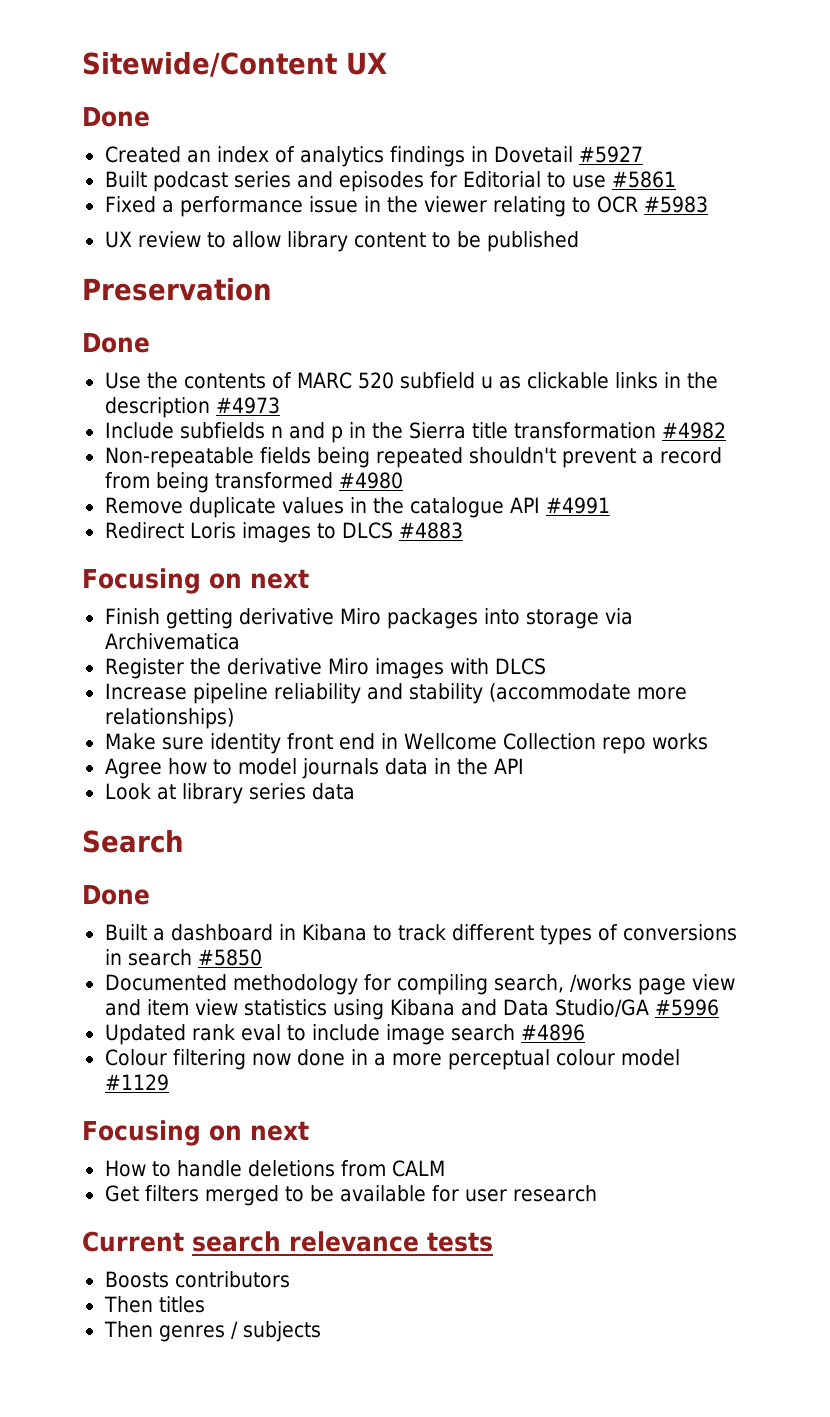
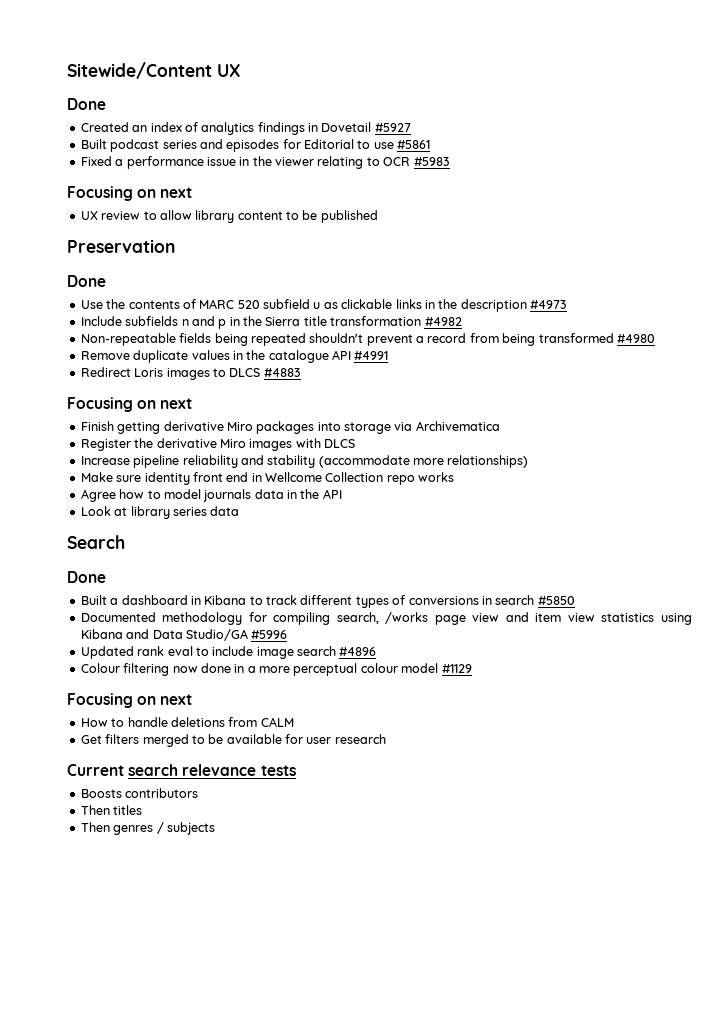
  Fixed a performance issue in the viewer relating to OCR #5983
+ Focusing on next

